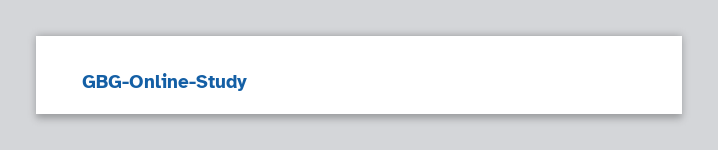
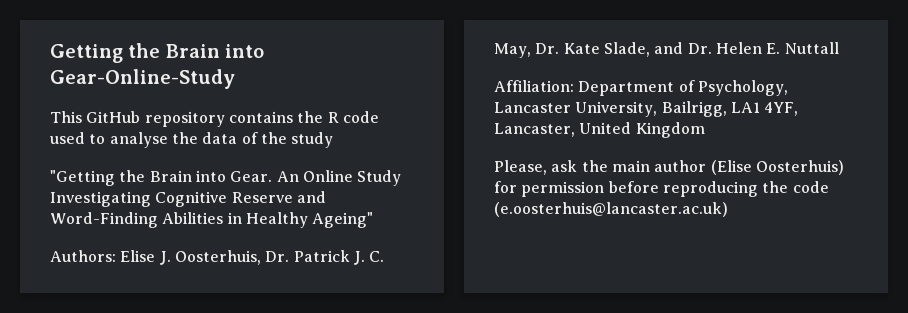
- GBG-Online-Study
+ Getting the Brain into Gear-Online-Study
+ This GitHub repository contains the R code used to analyse the data of the study
+ "Getting the Brain into Gear. An Online Study Investigating Cognitive Reserve and Word-Finding Abilities in Healthy Ageing"
+ Authors: Elise J. Oosterhuis, Dr. Patrick J. C. May, Dr. Kate Slade, and Dr. Helen E. Nuttall
+ Affiliation: Department of Psychology, Lancaster University, Bailrigg, LA1 4YF, Lancaster, United Kingdom
+ Please, ask the main author (Elise Oosterhuis) for permission before reproducing the code (e.oosterhuis@lancaster.ac.uk)

